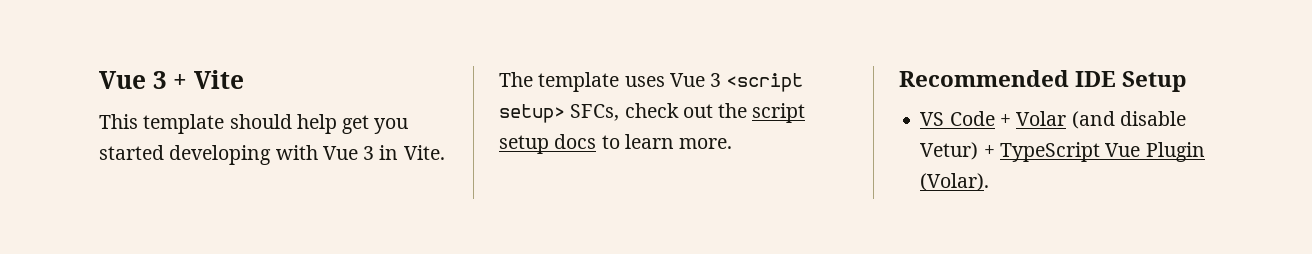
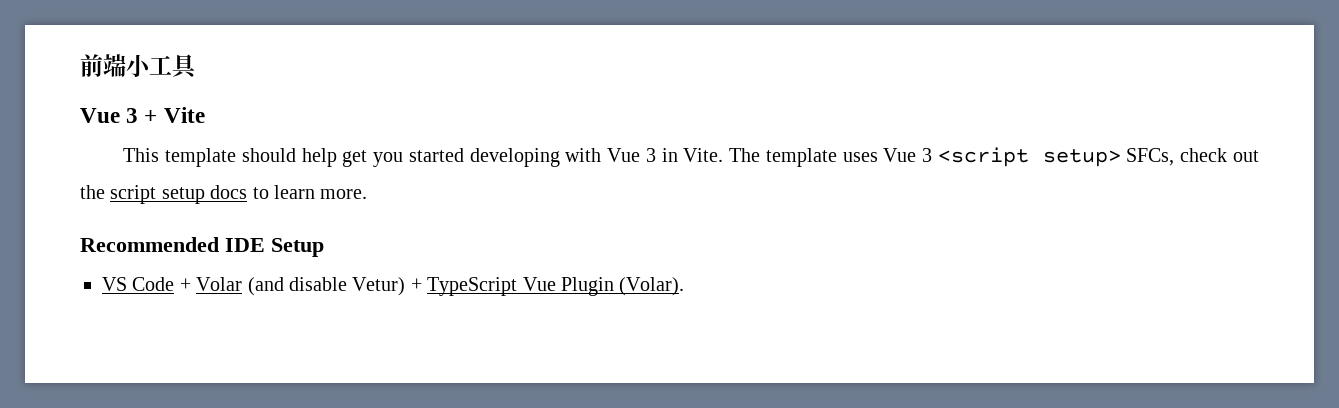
+ 前端小工具

